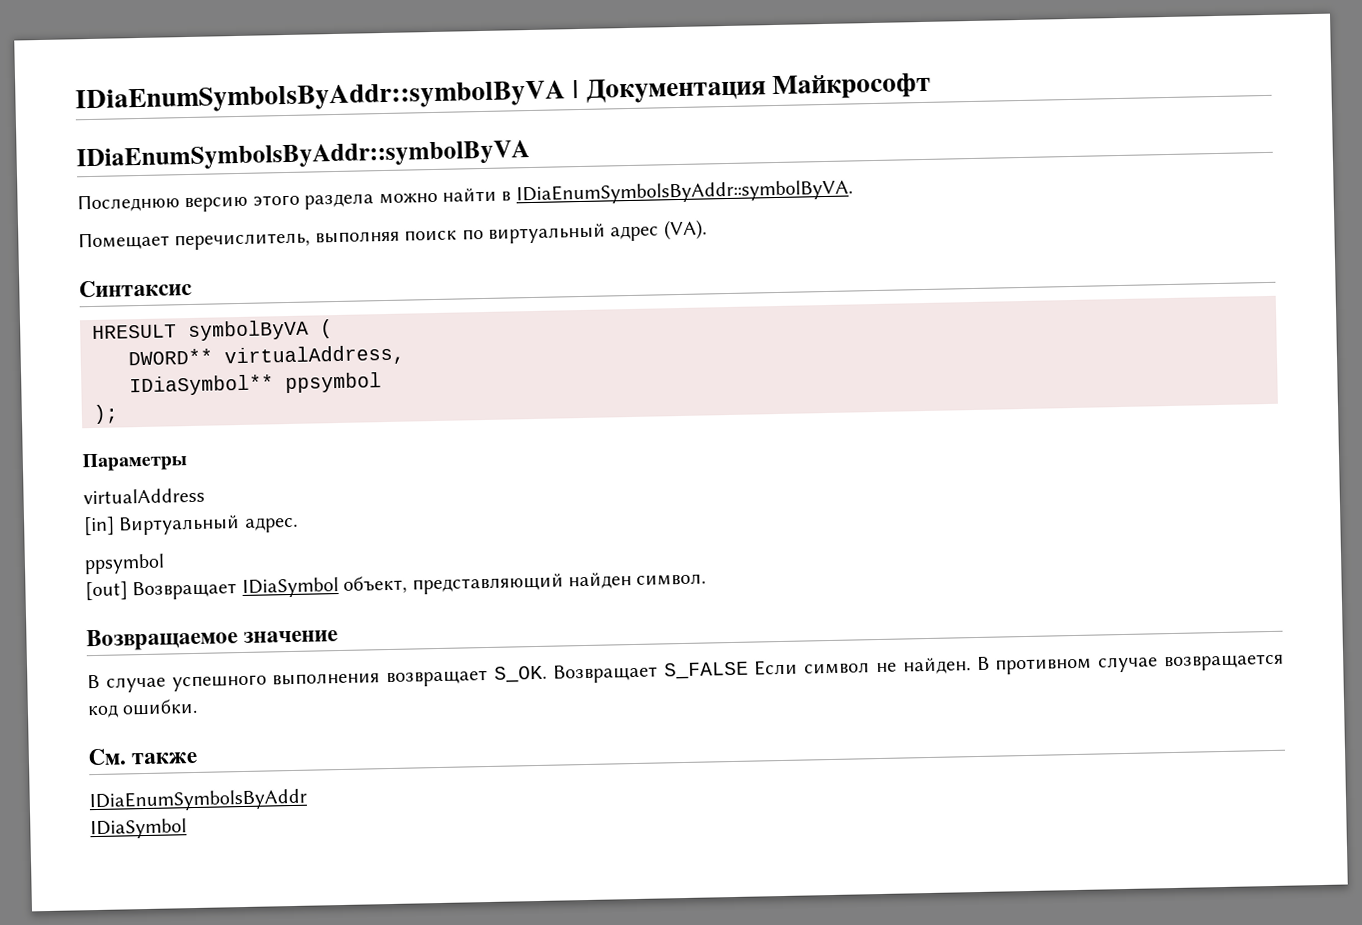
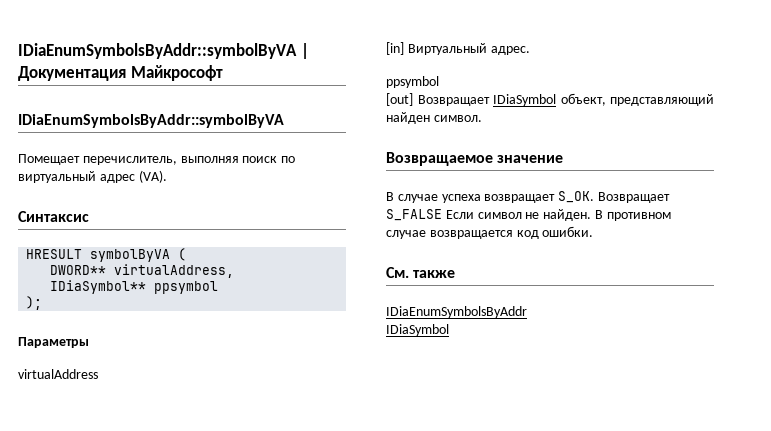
- Последнюю версию этого раздела можно найти в IDiaEnumSymbolsByAddr::symbolByVA.
- В случае успешного выполнения возвращает S_OK.
+ В случае успеха возвращает S_OK.

